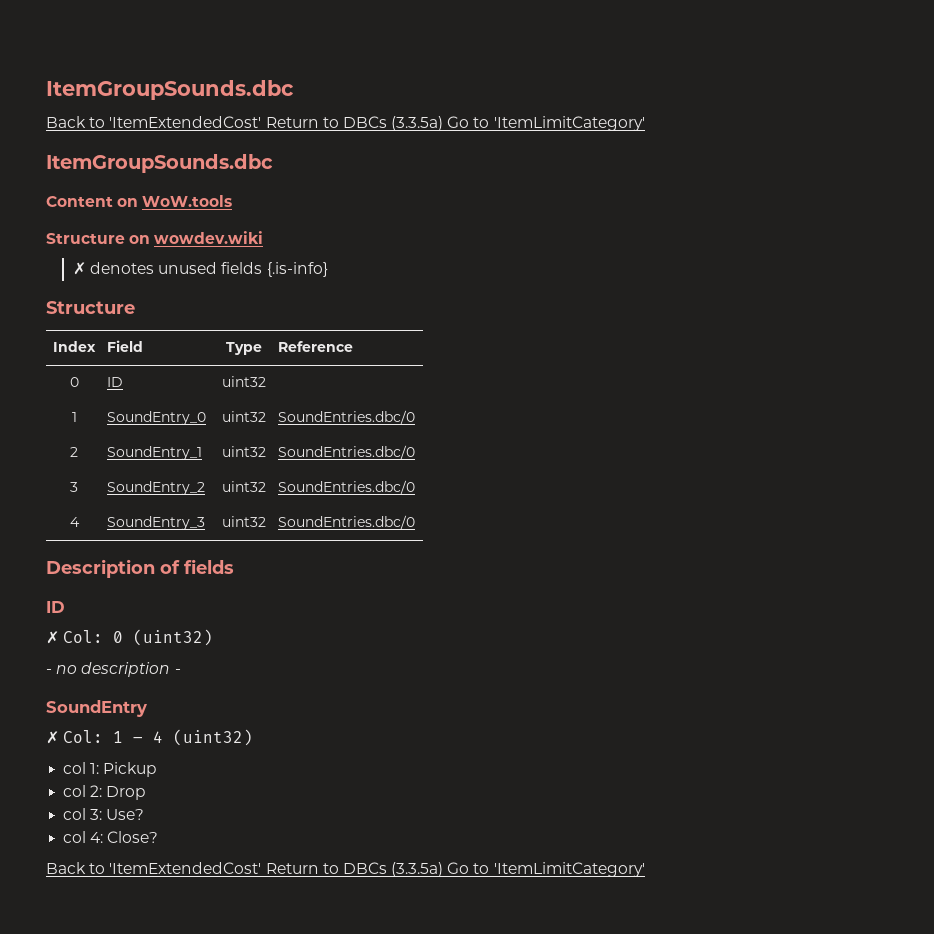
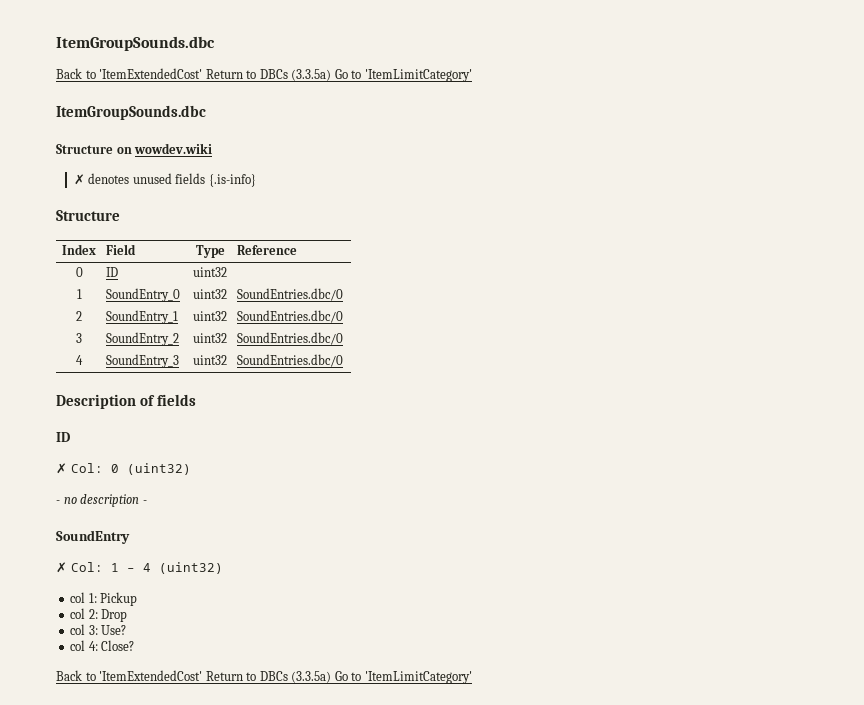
- Content on WoW.tools

